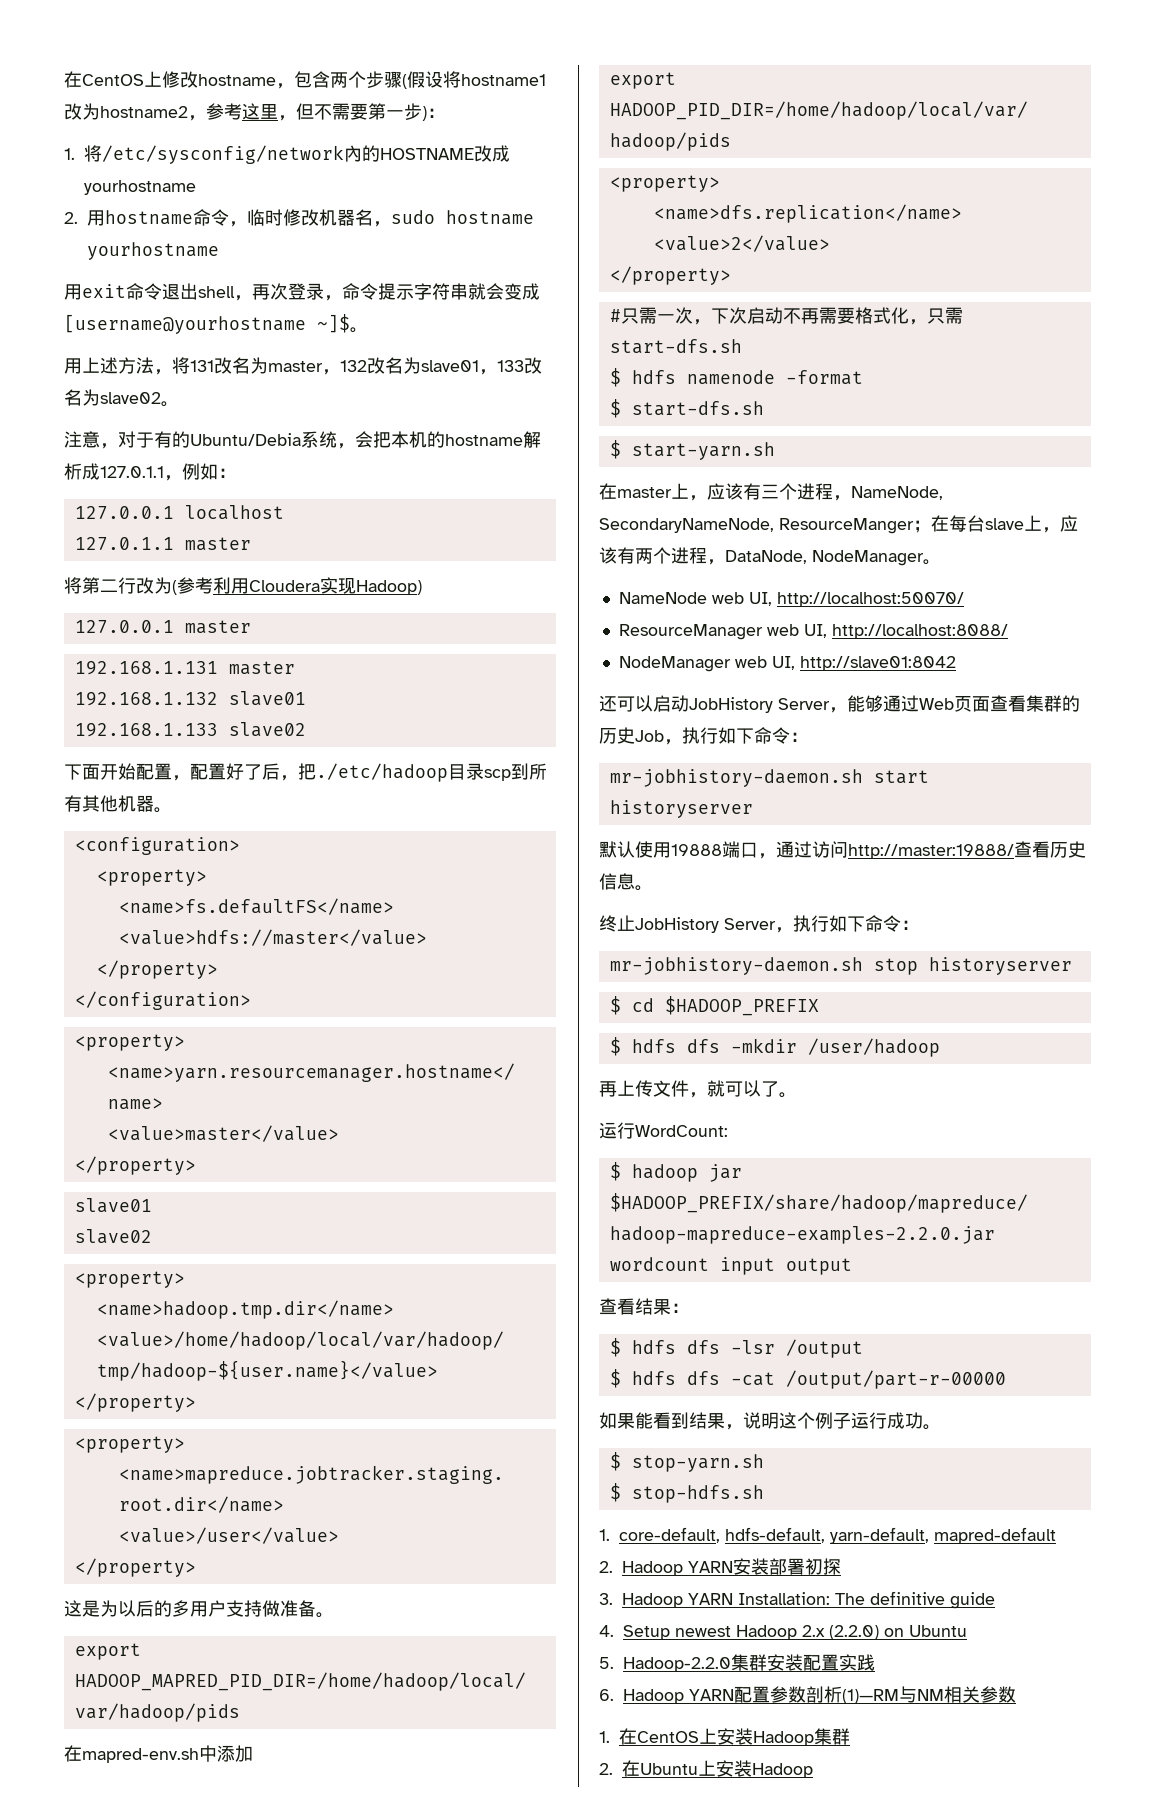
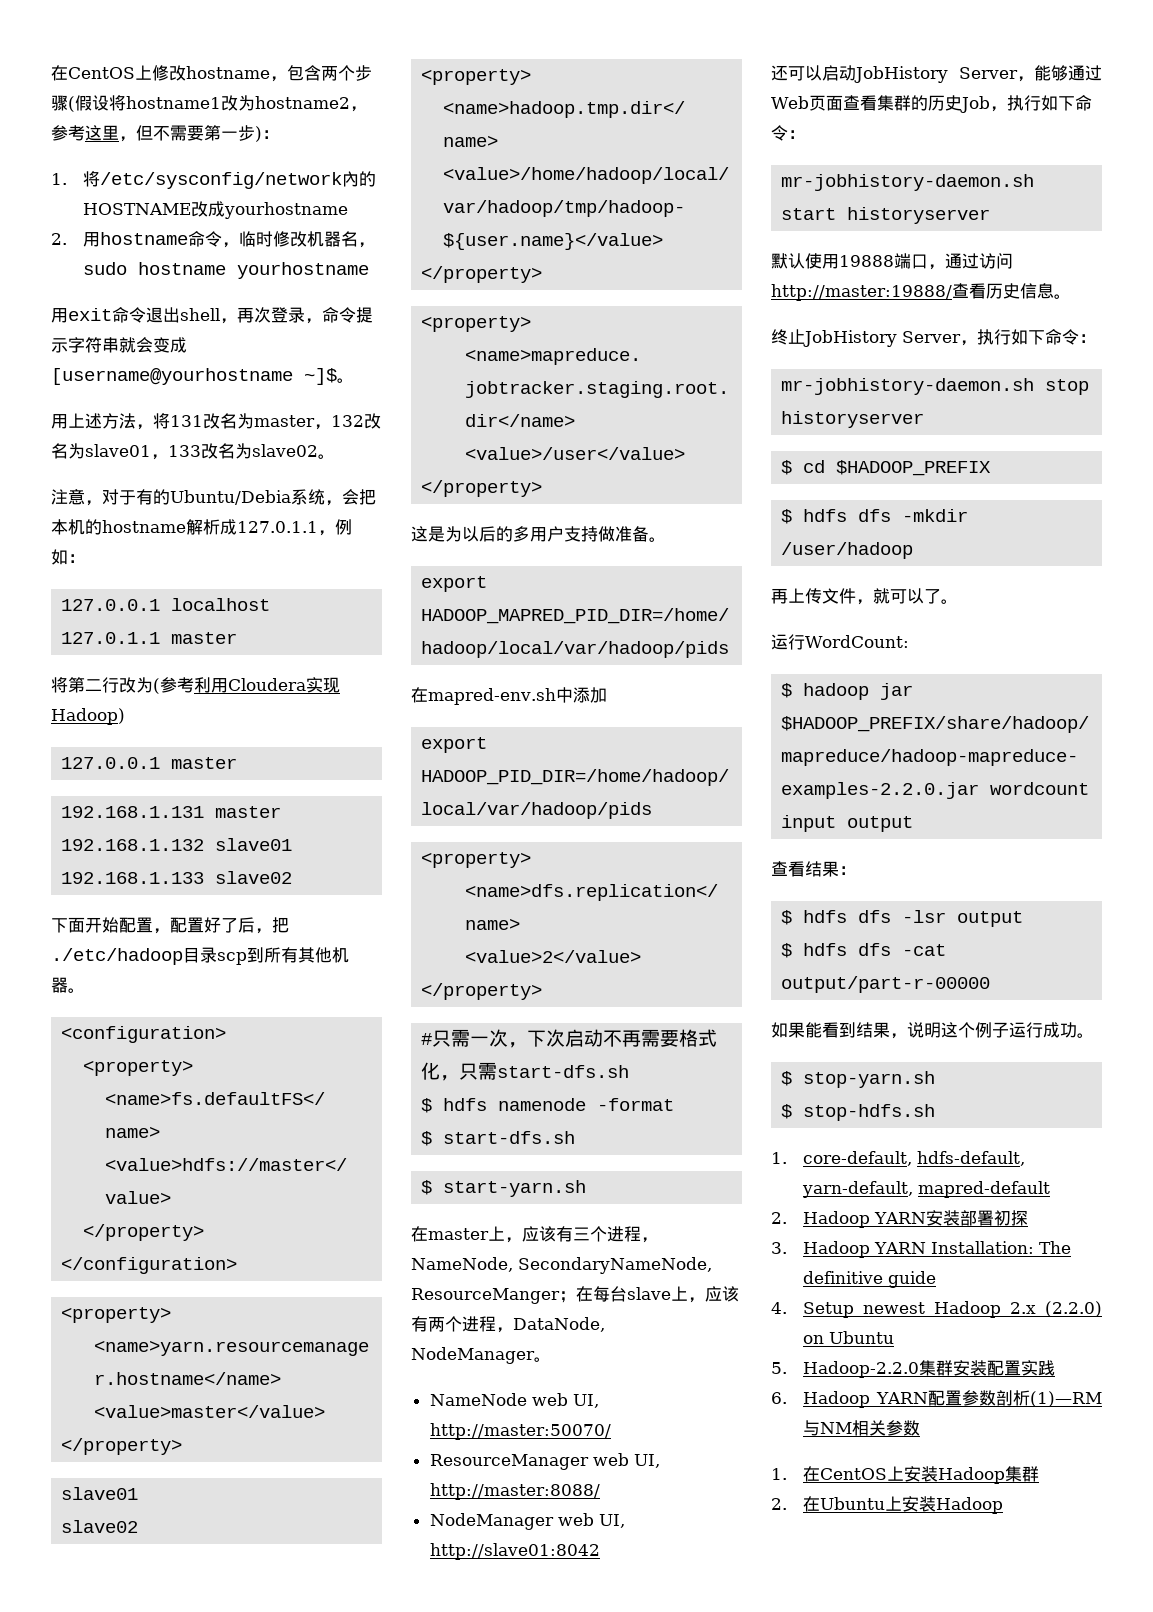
- NameNode web UI, http://localhost:50070/
+ NameNode web UI, http://master:50070/
- ResourceManager web UI, http://localhost:8088/
+ ResourceManager web UI, http://master:8088/
- $ hdfs dfs -lsr /output
+ $ hdfs dfs -lsr output
- $ hdfs dfs -cat /output/part-r-00000
+ $ hdfs dfs -cat output/part-r-00000

